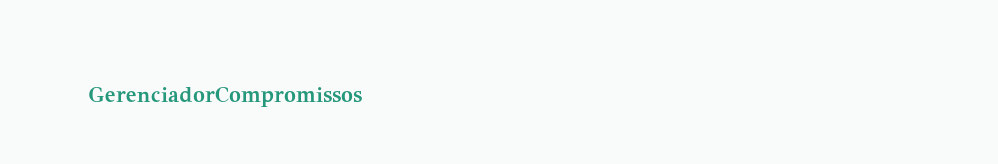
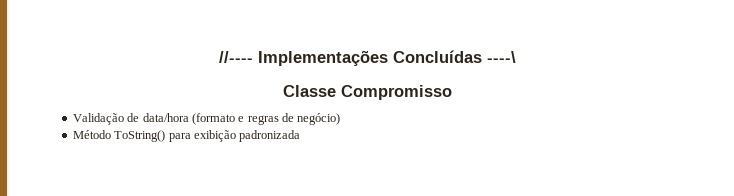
- GerenciadorCompromissos
+ //---- Implementações Concluídas ----\
+ Classe Compromisso
+ Validação de data/hora (formato e regras de negócio)
+ Método ToString() para exibição padronizada

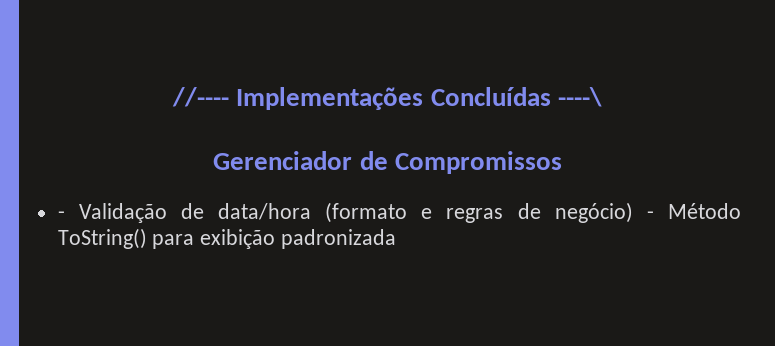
- Classe Compromisso
- Validação de data/hora (formato e regras de negócio)
- Método ToString() para exibição padronizada
+ Gerenciador de Compromissos
+ - Validação de data/hora (formato e regras de negócio) - Método ToString() para exibição padronizada

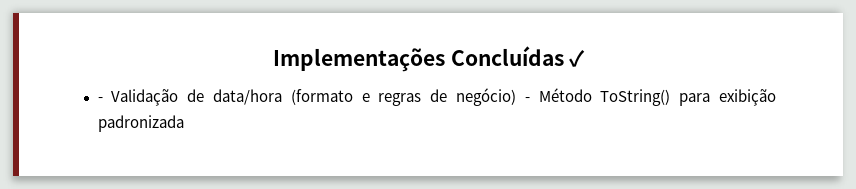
- //---- Implementações Concluídas ----\
- Gerenciador de Compromissos
+ Implementações Concluídas ✓

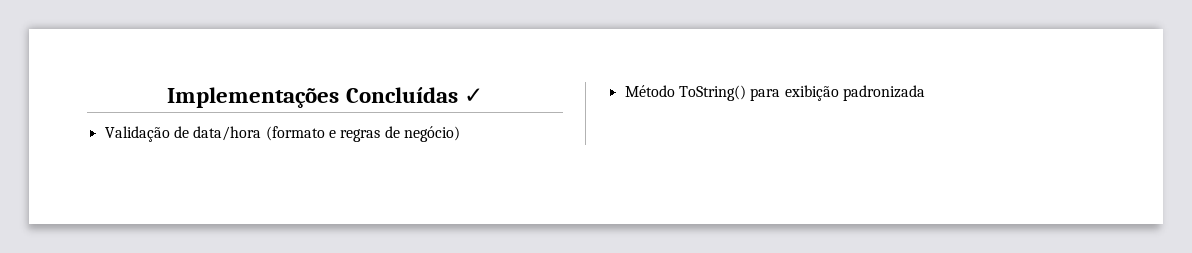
- - Validação de data/hora (formato e regras de negócio) - Método ToString() para exibição padronizada
+ Validação de data/hora (formato e regras de negócio)
+ Método ToString() para exibição padronizada

